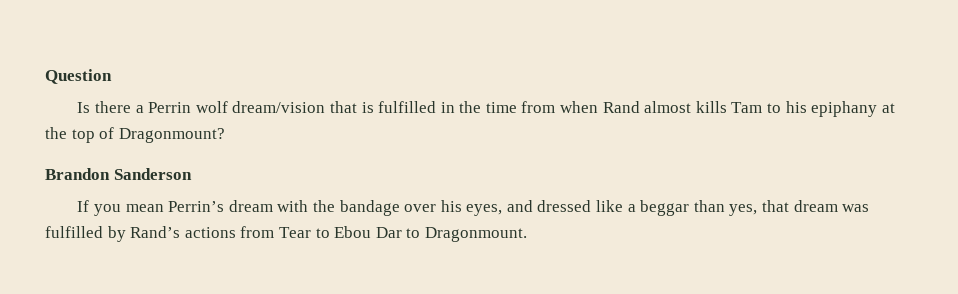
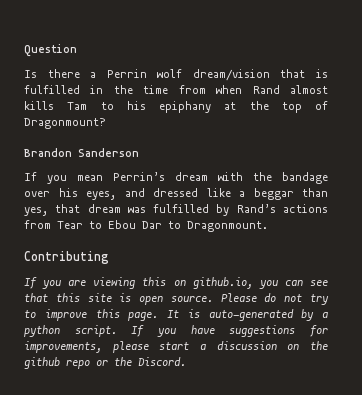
+ Contributing
+ If you are viewing this on github.io, you can see that this site is open source. Please do not try to improve this page. It is auto-generated by a python script. If you have suggestions for improvements, please start a discussion on the github repo or the Discord.

